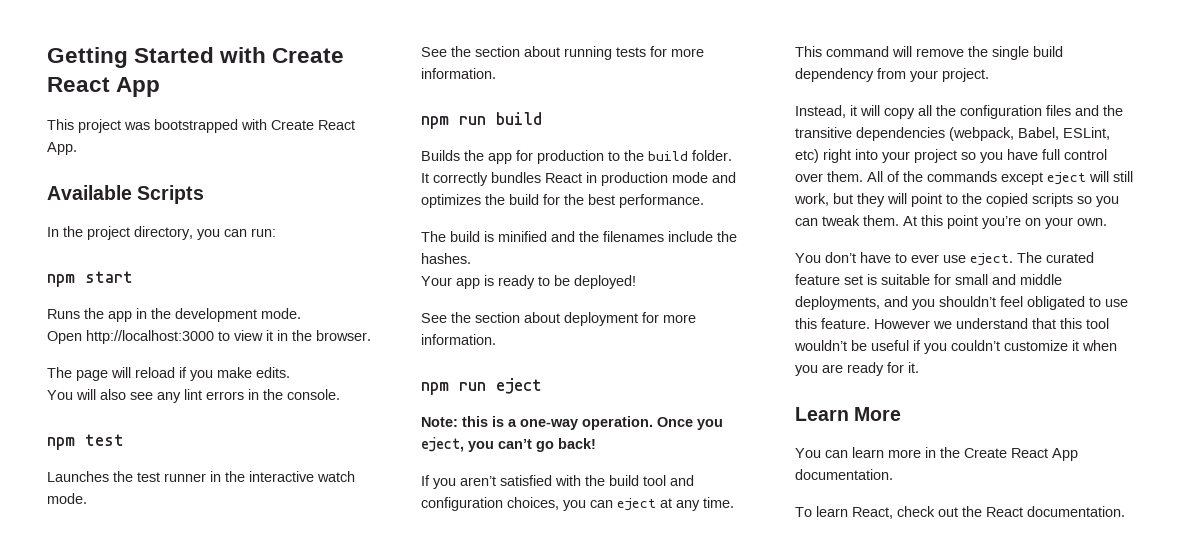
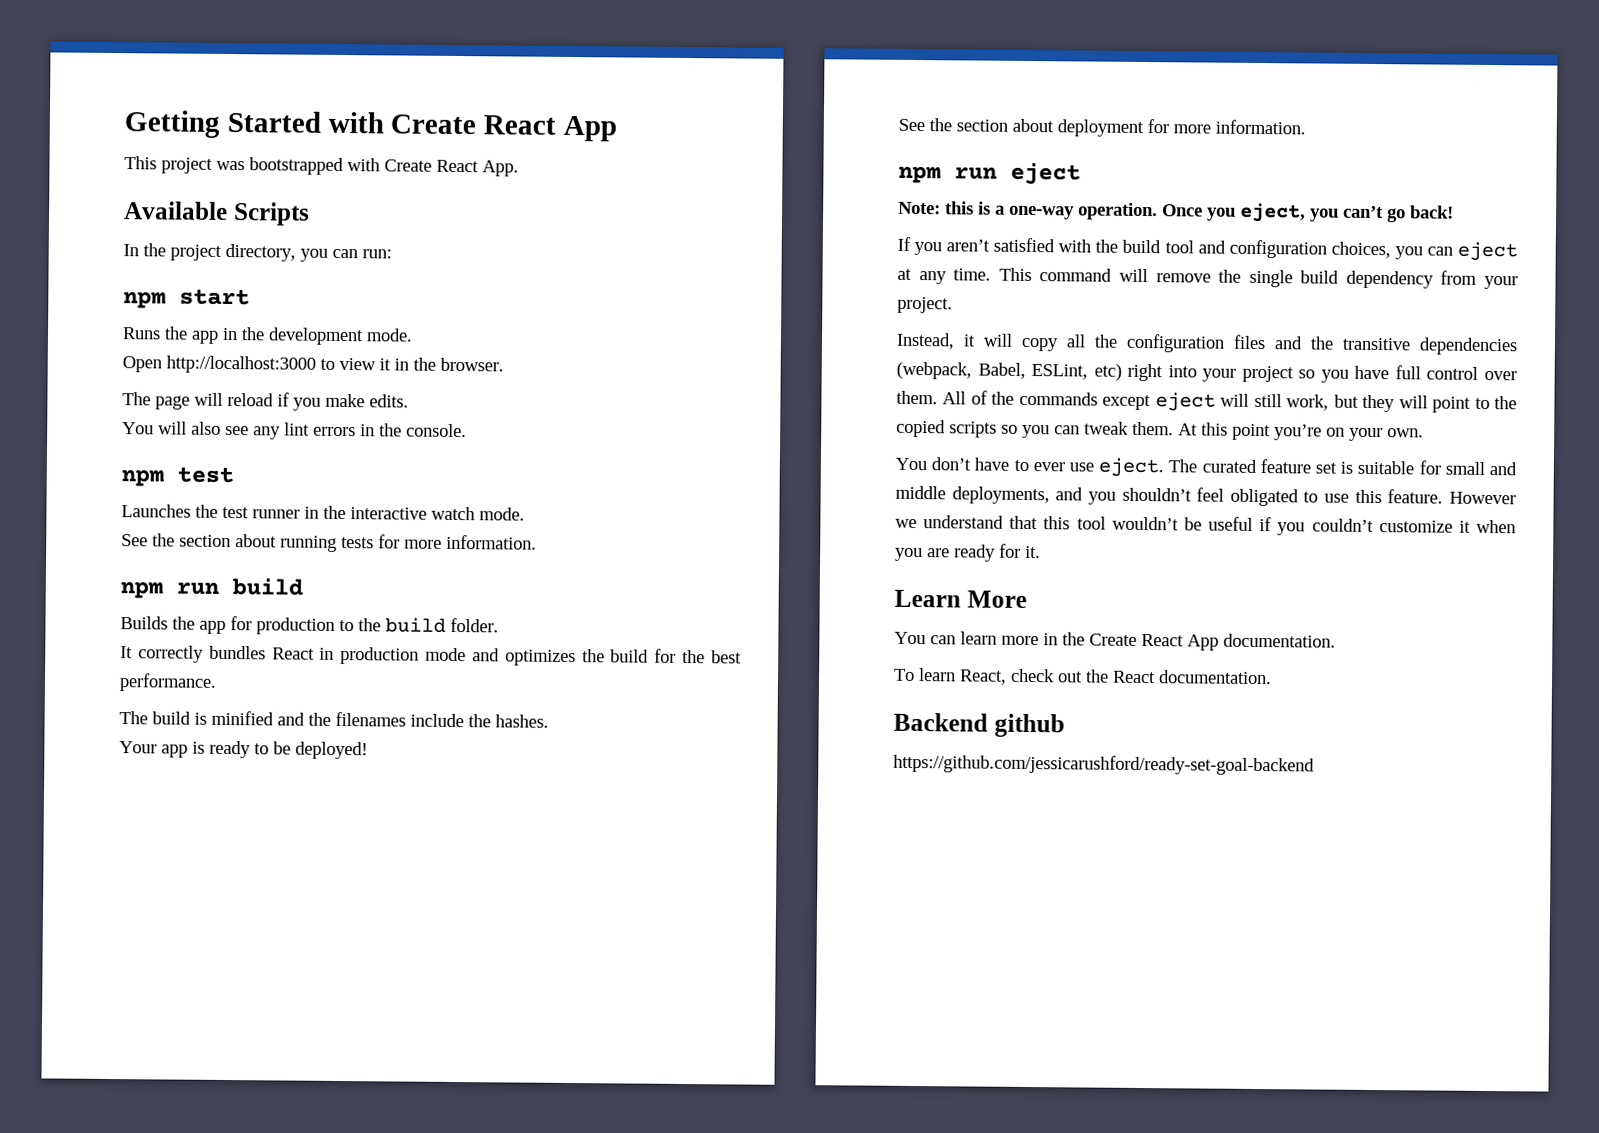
+ Backend github
+ https://github.com/jessicarushford/ready-set-goal-backend

